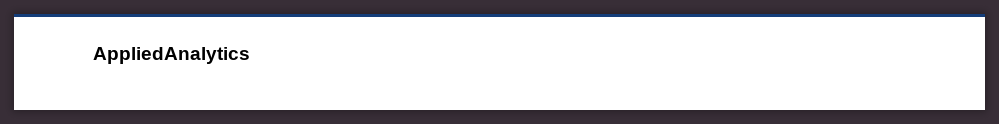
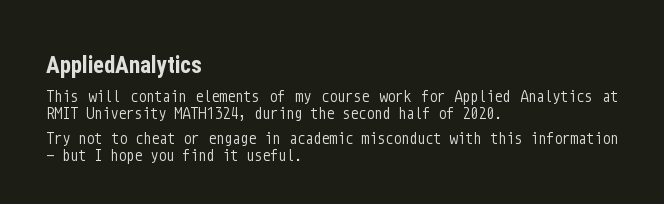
+ This will contain elements of my course work for Applied Analytics at RMIT University MATH1324, during the second half of 2020.
+ Try not to cheat or engage in academic misconduct with this information - but I hope you find it useful.

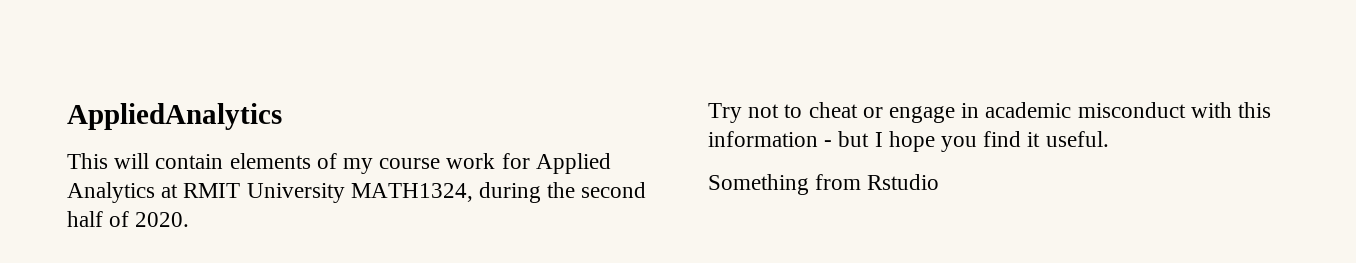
+ Something from Rstudio

